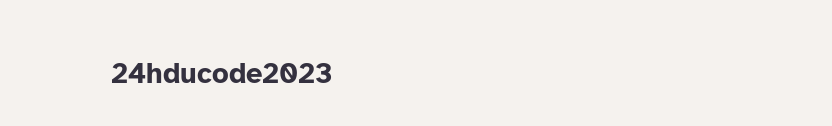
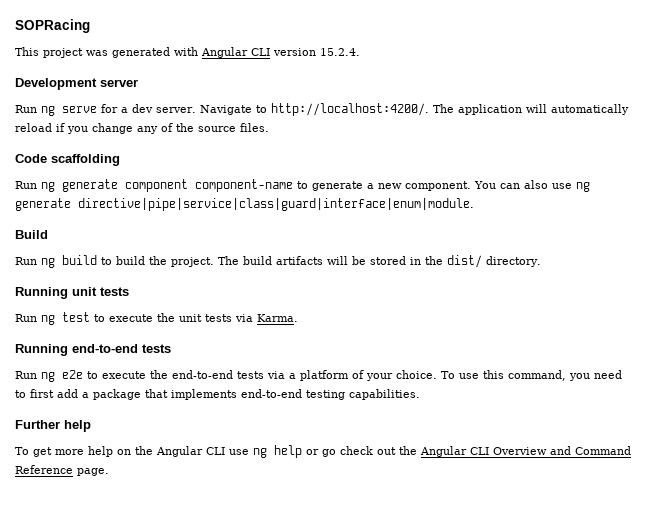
- 24hducode2023
+ SOPRacing
+ This project was generated with Angular CLI version 15.2.4.
+ Development server
+ Run ng serve for a dev server. Navigate to http://localhost:4200/. The application will automatically reload if you change any of the source files.
+ Code scaffolding
+ Run ng generate component component-name to generate a new component. You can also use ng generate directive|pipe|service|class|guard|interface|enum|module.
+ Build
+ Run ng build to build the project. The build artifacts will be stored in the dist/ directory.
+ Running unit tests
+ Run ng test to execute the unit tests via Karma.
+ Running end-to-end tests
+ Run ng e2e to execute the end-to-end tests via a platform of your choice. To use this command, you need to first add a package that implements end-to-end testing capabilities.
+ Further help
+ To get more help on the Angular CLI use ng help or go check out the Angular CLI Overview and Command Reference page.

